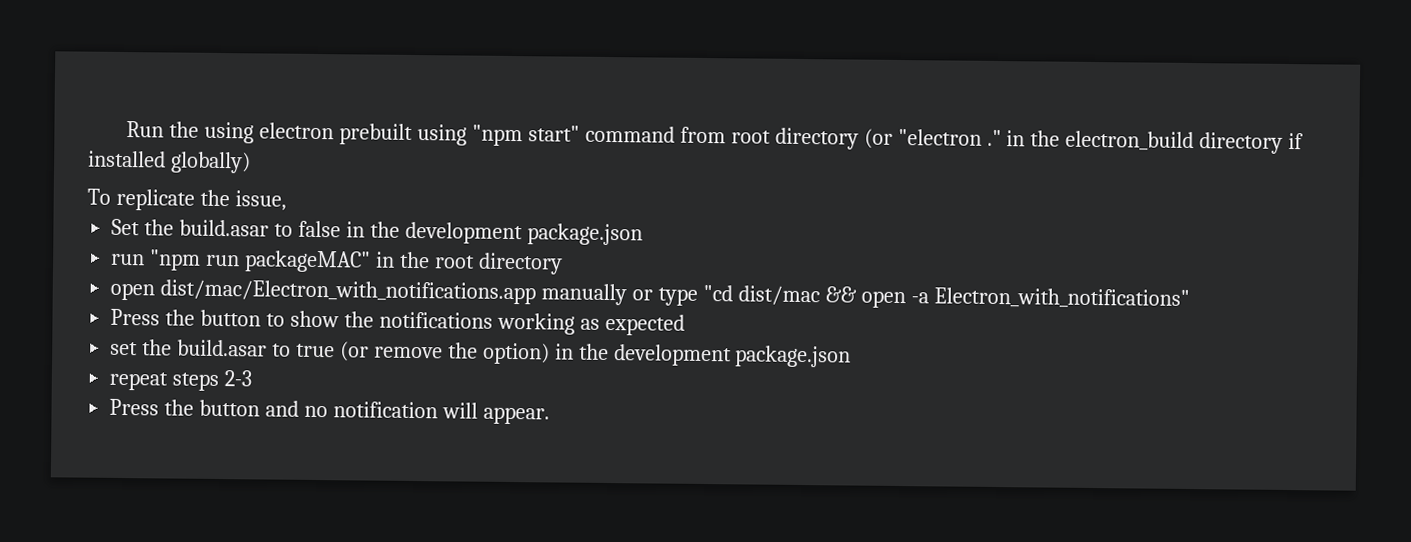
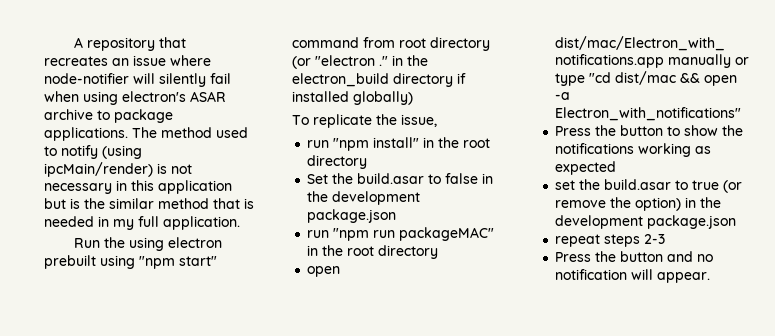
+ A repository that recreates an issue where node-notifier will silently fail when using electron's ASAR archive to package applications. The method used to notify (using ipcMain/render) is not necessary in this application but is the similar method that is needed in my full application.
+ run "npm install" in the root directory

